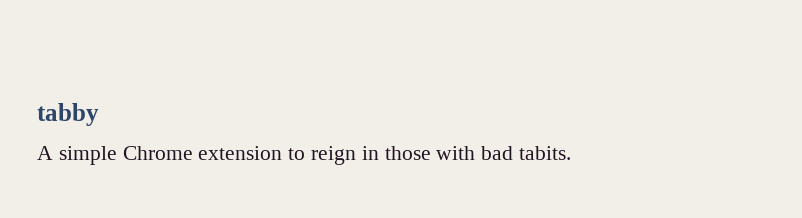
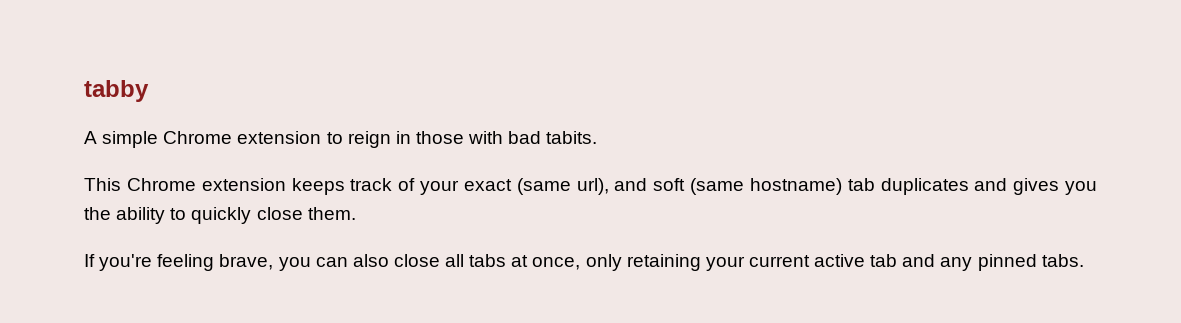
+ This Chrome extension keeps track of your exact (same url), and soft (same hostname) tab duplicates and gives you the ability to quickly close them.
+ If you're feeling brave, you can also close all tabs at once, only retaining your current active tab and any pinned tabs.

